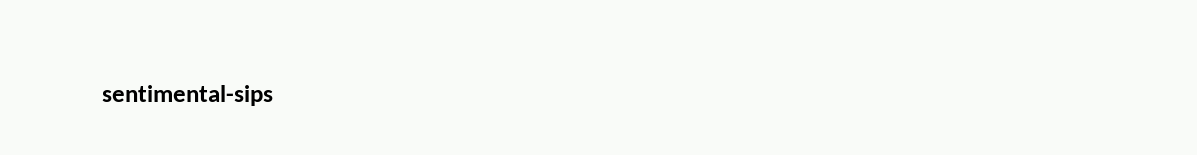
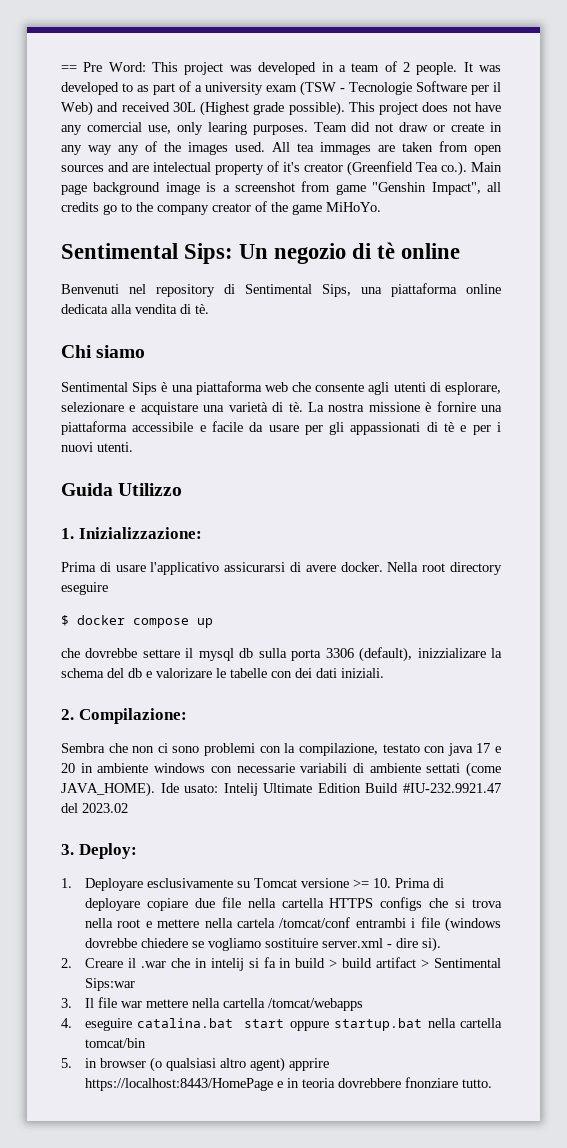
- sentimental-sips
+ == Pre Word: This project was developed in a team of 2 people. It was developed to as part of a university exam (TSW - Tecnologie Software per il Web) and received 30L (Highest grade possible). This project does not have any comercial use, only learing purposes. Team did not draw or create in any way any of the images used. All tea immages are taken from open sources and are intelectual property of it's creator (Greenfield Tea co.). Main page background image is a screenshot from game "Genshin Impact", all credits go to the company creator of the game MiHoYo.
+ Sentimental Sips: Un negozio di tè online
+ Benvenuti nel repository di Sentimental Sips, una piattaforma online dedicata alla vendita di tè.
+ Chi siamo
+ Sentimental Sips è una piattaforma web che consente agli utenti di esplorare, selezionare e acquistare una varietà di tè. La nostra missione è fornire una piattaforma accessibile e facile da usare per gli appassionati di tè e per i nuovi utenti.
+ Guida Utilizzo
+ 1. Inizializzazione:
+ Prima di usare l'applicativo assicurarsi di avere docker. Nella root directory eseguire
+ $ docker compose up
+ che dovrebbe settare il mysql db sulla porta 3306 (default), inizzializare la schema del db e valorizare le tabelle con dei dati iniziali.
+ 2. Compilazione:
+ Sembra che non ci sono problemi con la compilazione, testato con java 17 e 20 in ambiente windows con necessarie variabili di ambiente settati (come JAVA_HOME). Ide usato: Intelij Ultimate Edition Build #IU-232.9921.47 del 2023.02
+ 3. Deploy:
+ 1. Deployare esclusivamente su Tomcat versione >= 10. Prima di deployare copiare due file nella cartella HTTPS configs che si trova nella root e mettere nella cartela /tomcat/conf entrambi i file (windows dovrebbe chiedere se vogliamo sostituire server.xml - dire si).
+ 2. Creare il .war che in intelij si fa in build > build artifact > Sentimental Sips:war
+ 3. Il file war mettere nella cartella /tomcat/webapps
+ 4. eseguire catalina.bat start oppure startup.bat nella cartella tomcat/bin
+ 5. in browser (o qualsiasi altro agent) apprire https://localhost:8443/HomePage e in teoria dovrebbere fnonziare tutto.

